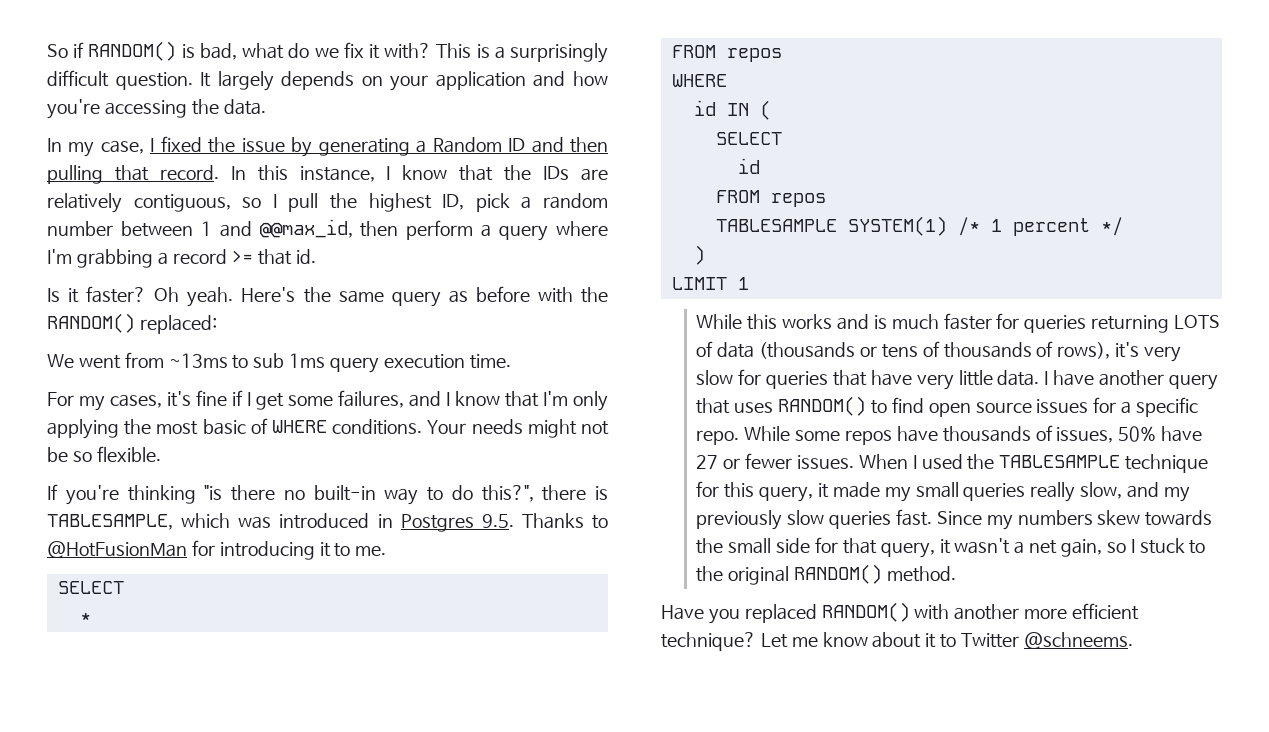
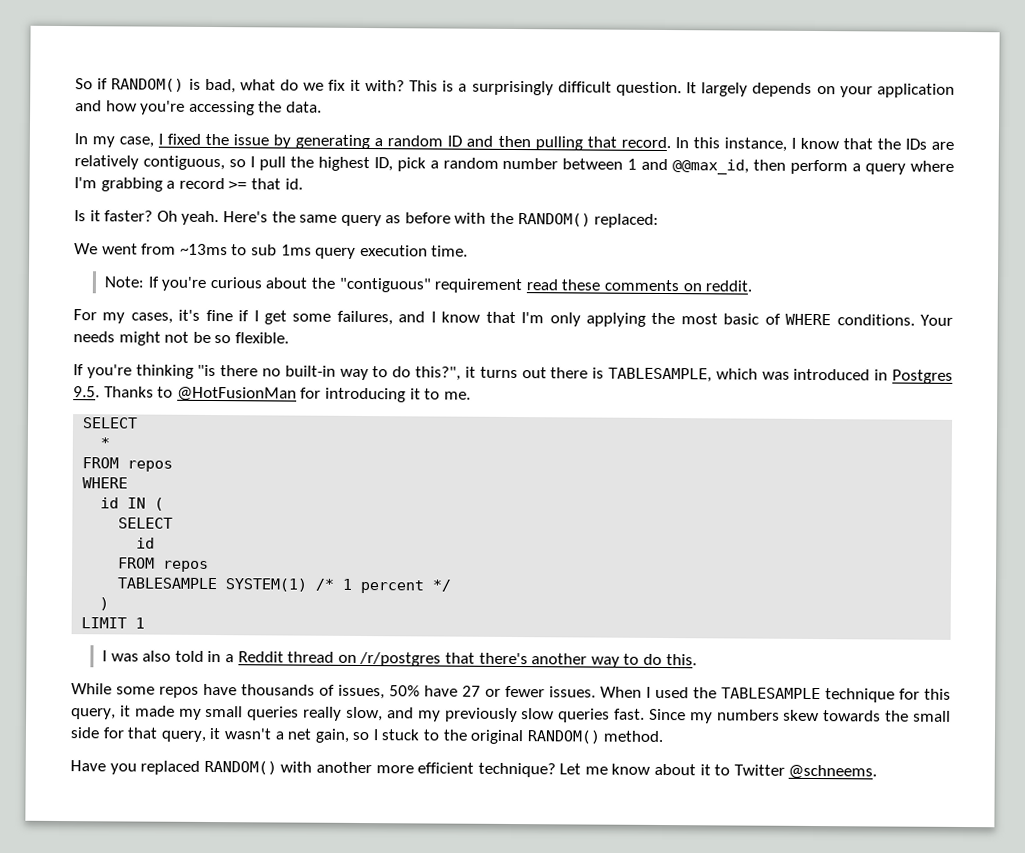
- In my case, I fixed the issue by generating a Random ID and then pulling that record.
+ In my case, I fixed the issue by generating a random ID and then pulling that record.
+ Note: If you're curious about the "contiguous" requirement read these comments on reddit.
- If you're thinking "is there no built-in way to do this?", there is TABLESAMPLE, which was introduced in Postgres 9.5. Thanks to @HotFusionMan for introducing it to me.
+ If you're thinking "is there no built-in way to do this?", it turns out there is TABLESAMPLE, which was introduced in Postgres 9.5. Thanks to @HotFusionMan for introducing it to me.
- While this works and is much faster for queries returning LOTS of data (thousands or tens of thousands of rows), it's very slow for queries that have very little data. I have another query that uses RANDOM() to find open source issues for a specific repo. While some repos have thousands of issues, 50% have 27 or fewer issues.
+ I was also told in a Reddit thread on /r/postgres that there's another way to do this.
+ While some repos have thousands of issues, 50% have 27 or fewer issues.

